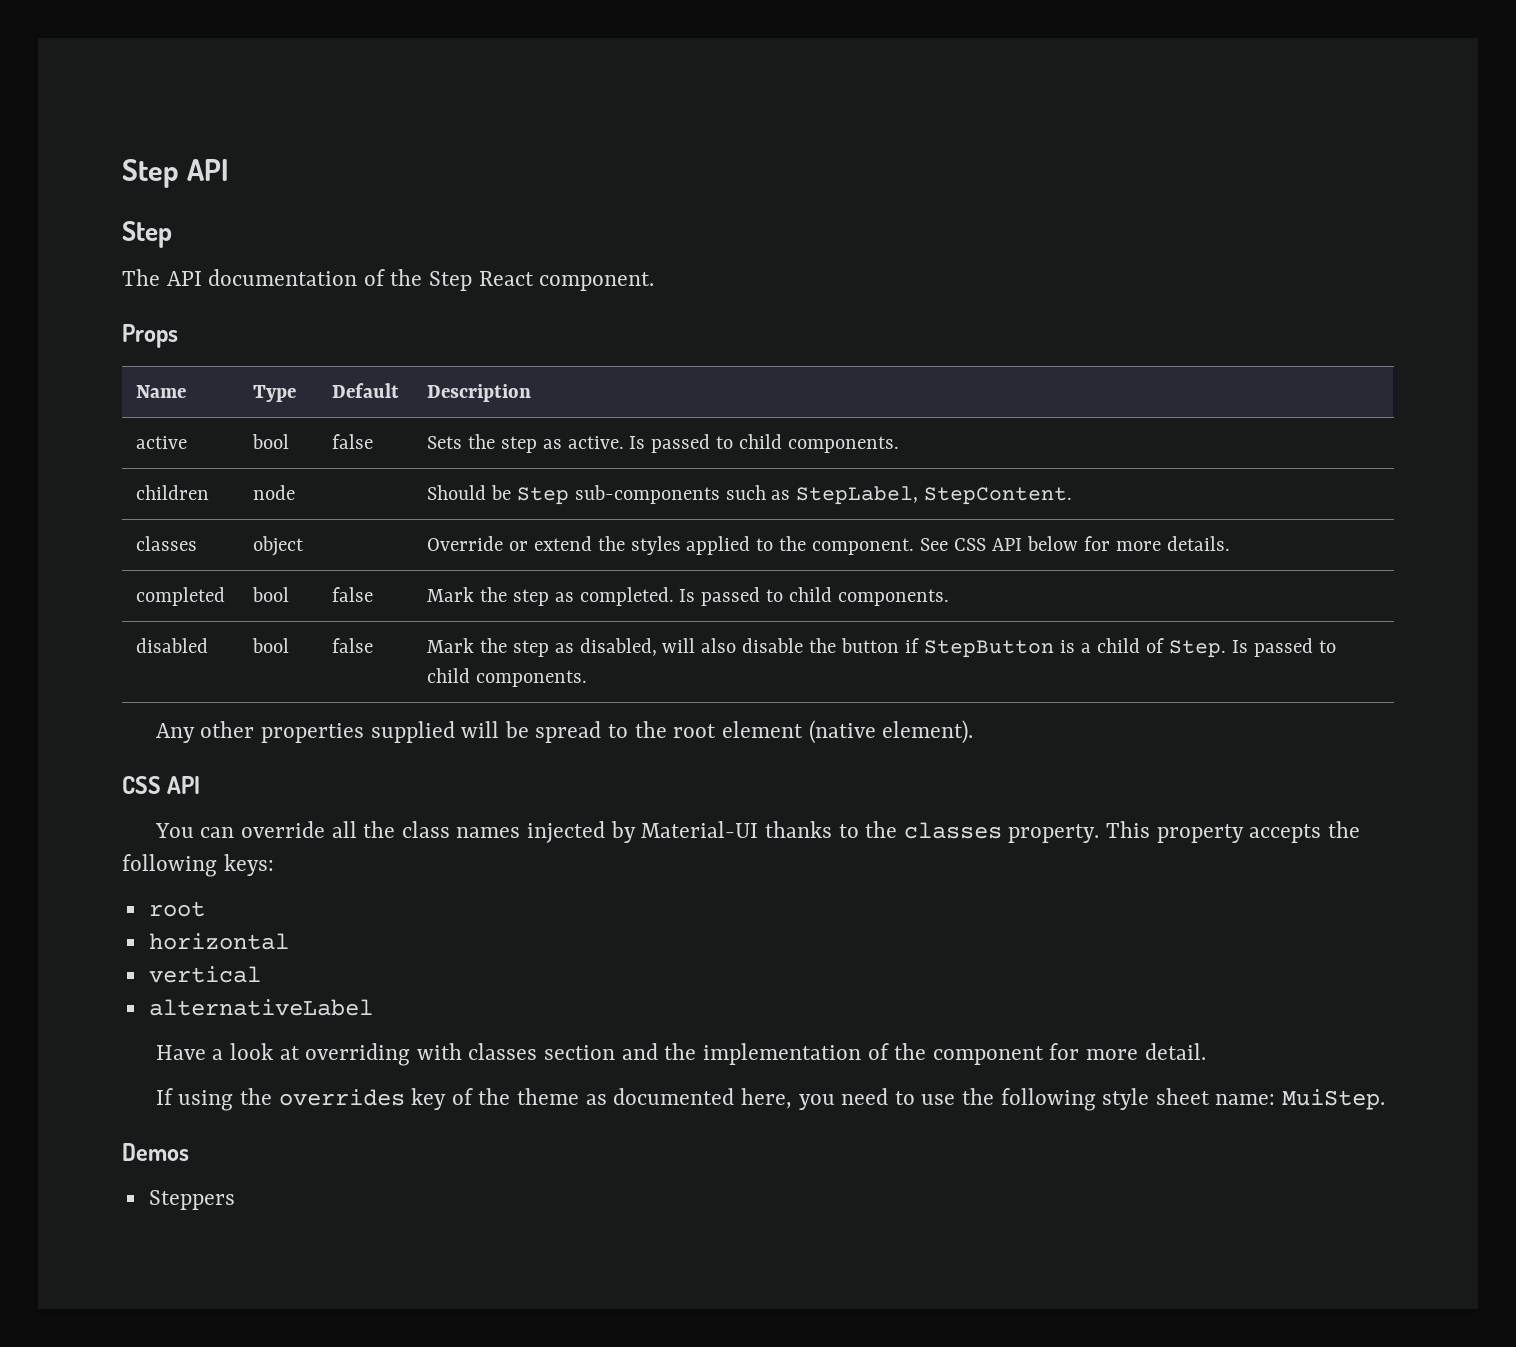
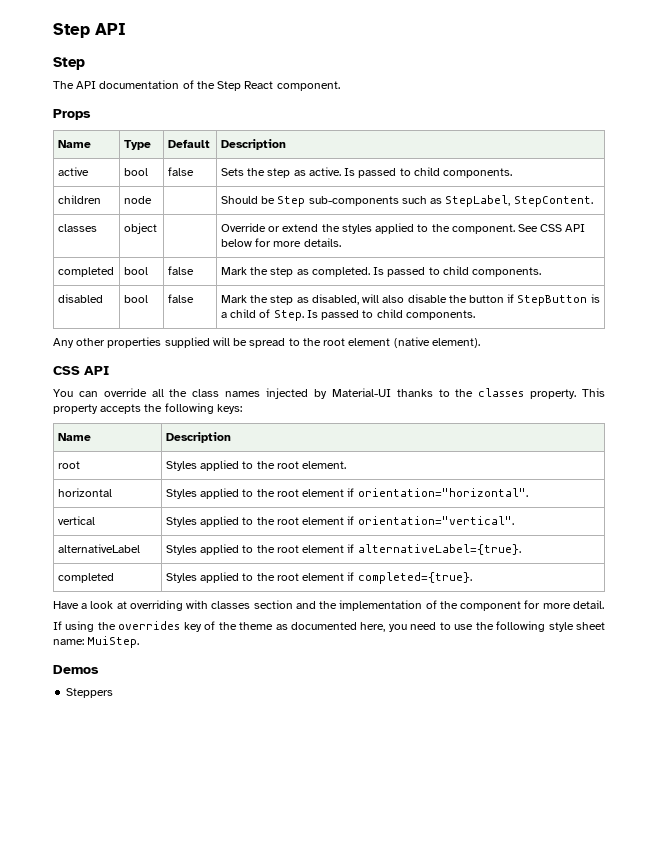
  This property accepts the following keys:
- root
- horizontal
- vertical
- alternativeLabel
+ Name | Description
+ root | Styles applied to the root element.
+ horizontal | Styles applied to the root element if orientation="horizontal".
+ vertical | Styles applied to the root element if orientation="vertical".
+ alternativeLabel | Styles applied to the root element if alternativeLabel={true}.
+ completed | Styles applied to the root element if completed={true}.

